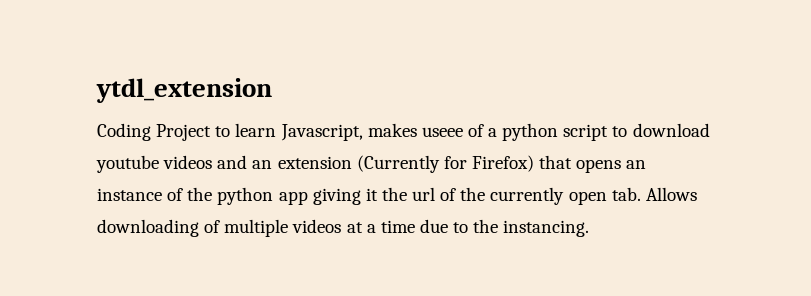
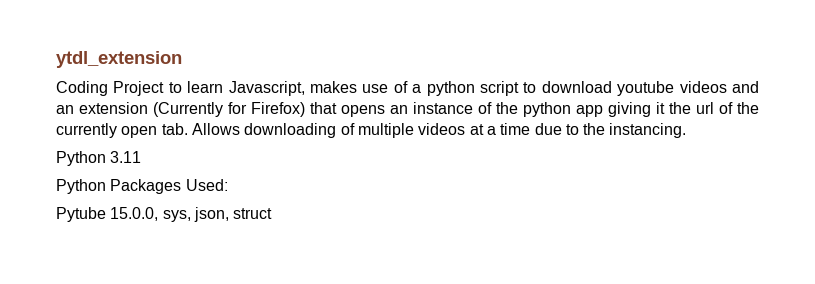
- Coding Project to learn Javascript, makes useee of a python script to download youtube videos and an extension (Currently for Firefox) that opens an instance of the python app giving it the url of the currently open tab. Allows downloading of multiple videos at a time due to the instancing.
+ Coding Project to learn Javascript, makes use of a python script to download youtube videos and an extension (Currently for Firefox) that opens an instance of the python app giving it the url of the currently open tab. Allows downloading of multiple videos at a time due to the instancing.
+ Python 3.11
+ Python Packages Used:
+ Pytube 15.0.0, sys, json, struct

